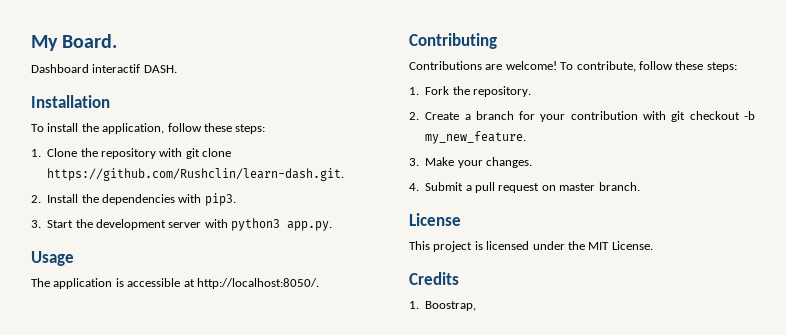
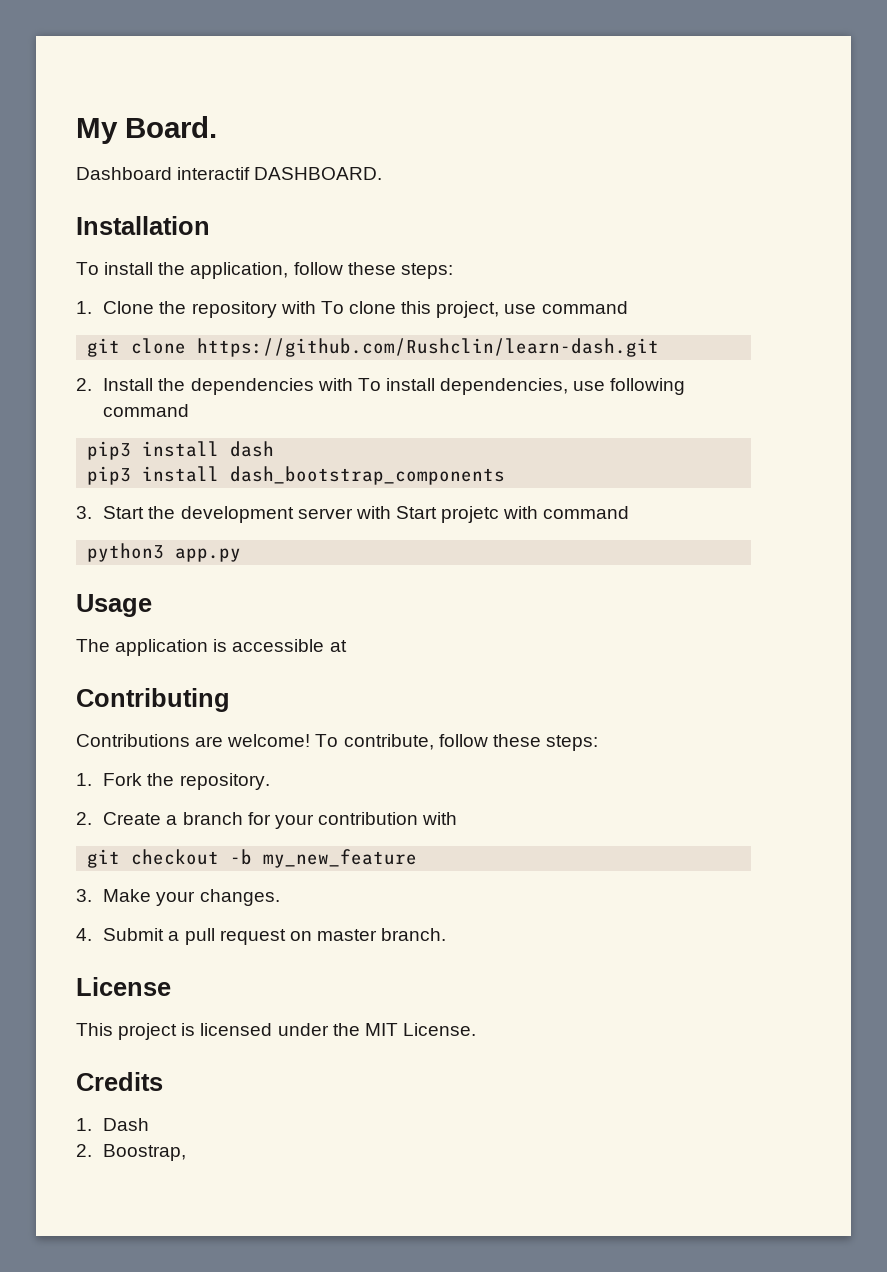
- Dashboard interactif DASH.
+ Dashboard interactif DASHBOARD.
- 1. Clone the repository with git clone https://github.com/Rushclin/learn-dash.git.
+ 1. Clone the repository with To clone this project, use command
+ git clone https://github.com/Rushclin/learn-dash.git
- 2. Install the dependencies with pip3.
+ 2. Install the dependencies with To install dependencies, use following command
+ pip3 install dash
+ pip3 install dash_bootstrap_components
- 3. Start the development server with python3 app.py.
+ 3. Start the development server with Start projetc with command
+ python3 app.py
- The application is accessible at http://localhost:8050/.
+ The application is accessible at
- 2. Create a branch for your contribution with git checkout -b my_new_feature.
+ 2. Create a branch for your contribution with
+ git checkout -b my_new_feature
- 1. Boostrap,
+ 1. Dash
+ 2. Boostrap,

